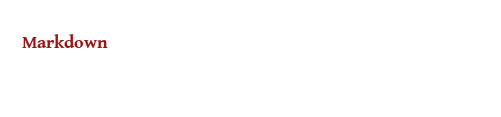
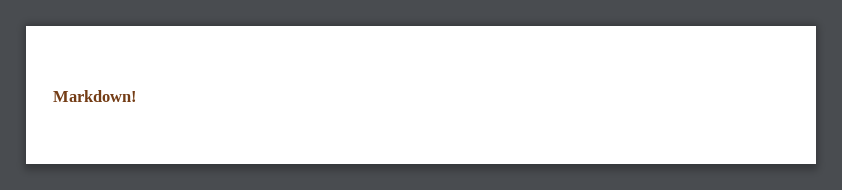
- Markdown
+ Markdown!

